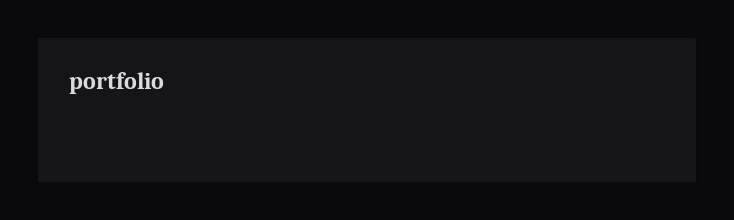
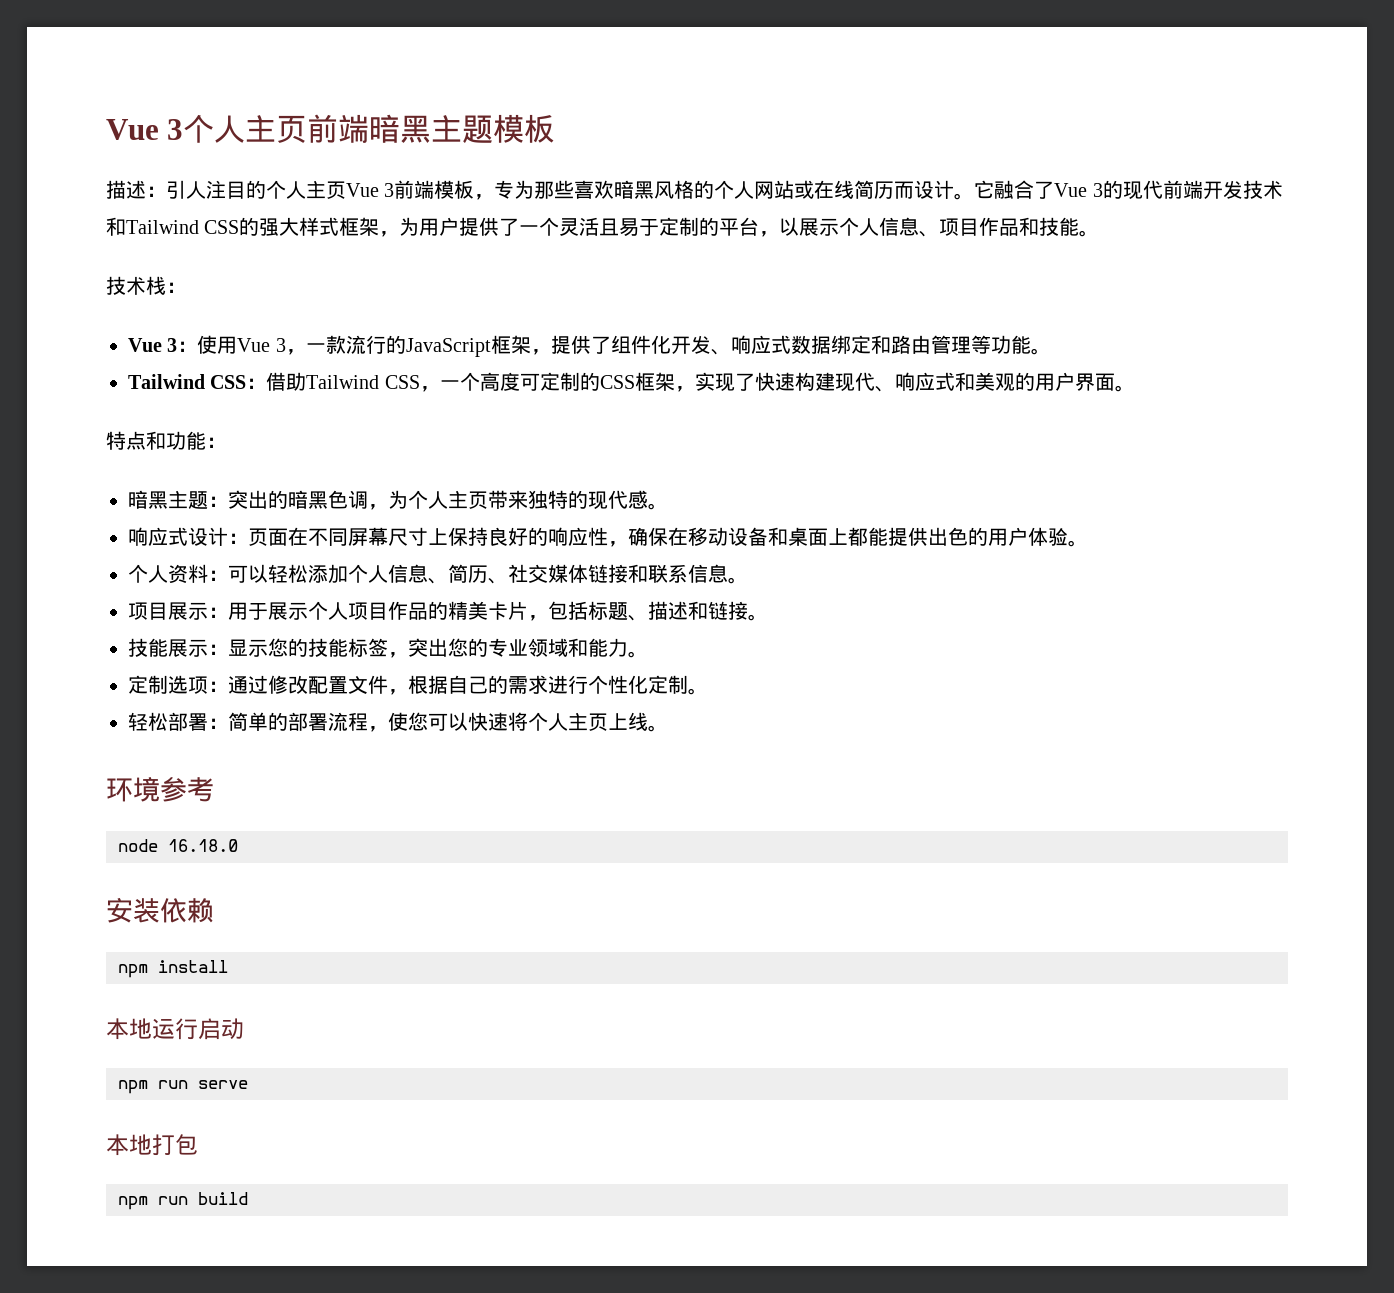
- portfolio
+ Vue 3个人主页前端暗黑主题模板
+ 描述：引人注目的个人主页Vue 3前端模板，专为那些喜欢暗黑风格的个人网站或在线简历而设计。它融合了Vue 3的现代前端开发技术和Tailwind CSS的强大样式框架，为用户提供了一个灵活且易于定制的平台，以展示个人信息、项目作品和技能。
+ 技术栈：
+ Vue 3：使用Vue 3，一款流行的JavaScript框架，提供了组件化开发、响应式数据绑定和路由管理等功能。
+ Tailwind CSS：借助Tailwind CSS，一个高度可定制的CSS框架，实现了快速构建现代、响应式和美观的用户界面。
+ 特点和功能：
+ 暗黑主题：突出的暗黑色调，为个人主页带来独特的现代感。
+ 响应式设计：页面在不同屏幕尺寸上保持良好的响应性，确保在移动设备和桌面上都能提供出色的用户体验。
+ 个人资料：可以轻松添加个人信息、简历、社交媒体链接和联系信息。
+ 项目展示：用于展示个人项目作品的精美卡片，包括标题、描述和链接。
+ 技能展示：显示您的技能标签，突出您的专业领域和能力。
+ 定制选项：通过修改配置文件，根据自己的需求进行个性化定制。
+ 轻松部署：简单的部署流程，使您可以快速将个人主页上线。
+ 环境参考
+ node 16.18.0
+ 安装依赖
+ npm install
+ 本地运行启动
+ npm run serve
+ 本地打包
+ npm run build

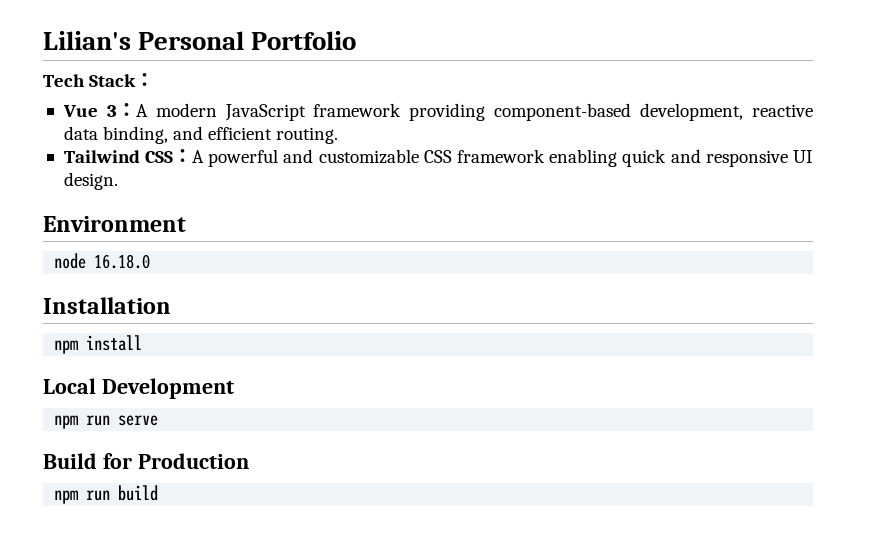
- Vue 3个人主页前端暗黑主题模板
- 描述：引人注目的个人主页Vue 3前端模板，专为那些喜欢暗黑风格的个人网站或在线简历而设计。它融合了Vue 3的现代前端开发技术和Tailwind CSS的强大样式框架，为用户提供了一个灵活且易于定制的平台，以展示个人信息、项目作品和技能。
- 技术栈：
- Vue 3：使用Vue 3，一款流行的JavaScript框架，提供了组件化开发、响应式数据绑定和路由管理等功能。
- Tailwind CSS：借助Tailwind CSS，一个高度可定制的CSS框架，实现了快速构建现代、响应式和美观的用户界面。
- 特点和功能：
- 暗黑主题：突出的暗黑色调，为个人主页带来独特的现代感。
- 响应式设计：页面在不同屏幕尺寸上保持良好的响应性，确保在移动设备和桌面上都能提供出色的用户体验。
- 个人资料：可以轻松添加个人信息、简历、社交媒体链接和联系信息。
- 项目展示：用于展示个人项目作品的精美卡片，包括标题、描述和链接。
- 技能展示：显示您的技能标签，突出您的专业领域和能力。
- 定制选项：通过修改配置文件，根据自己的需求进行个性化定制。
- 轻松部署：简单的部署流程，使您可以快速将个人主页上线。
- 环境参考
+ Lilian's Personal Portfolio
+ Tech Stack：
+ Vue 3：A modern JavaScript framework providing component-based development, reactive data binding, and efficient routing.
+ Tailwind CSS：A powerful and customizable CSS framework enabling quick and responsive UI design.
+ Environment
- 安装依赖
+ Installation
- 本地运行启动
+ Local Development
- 本地打包
+ Build for Production

